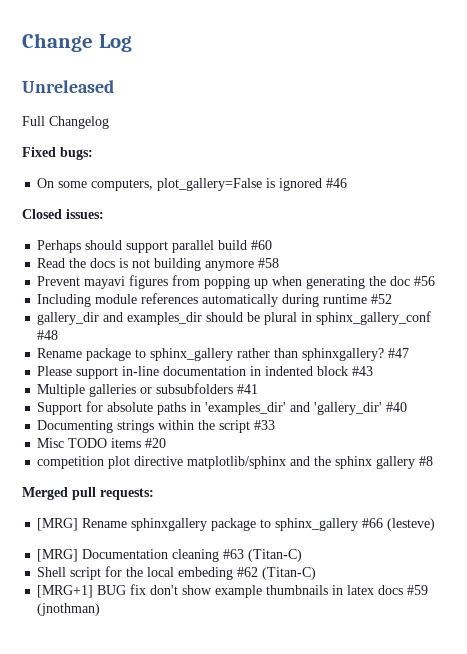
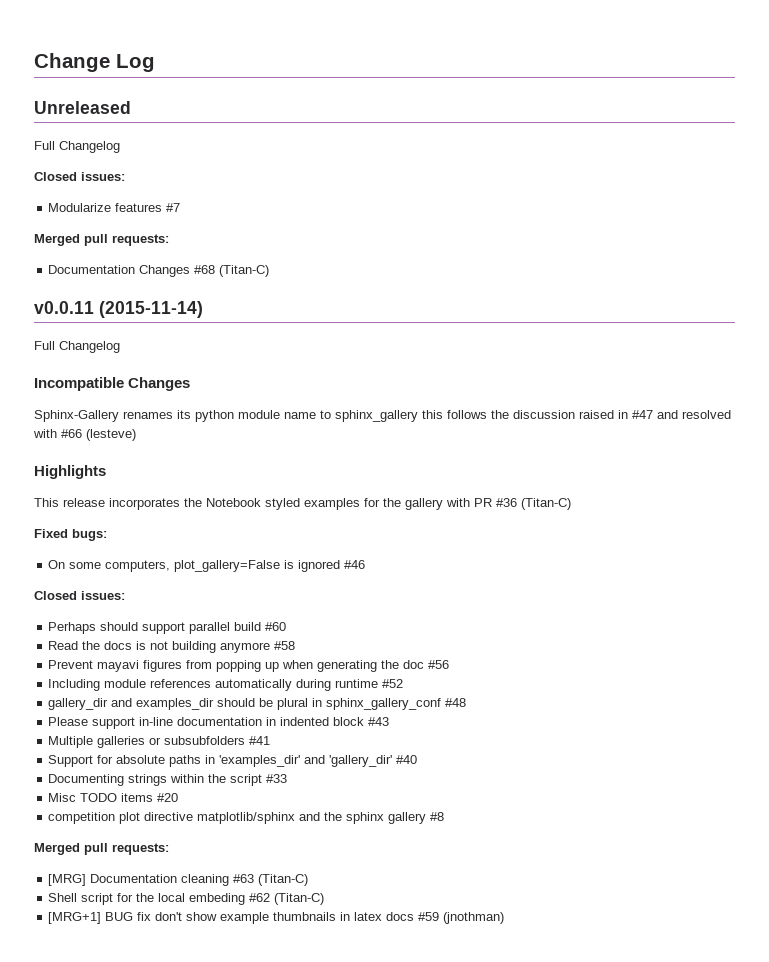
  Unreleased
  Full Changelog
+ Closed issues:
+ Modularize features #7
+ Merged pull requests:
+ Documentation Changes #68 (Titan-C)
+ v0.0.11 (2015-11-14)
+ Full Changelog
+ Incompatible Changes
+ Sphinx-Gallery renames its python module name to sphinx_gallery this follows the discussion raised in #47 and resolved with #66 (lesteve)
+ Highlights
+ This release incorporates the Notebook styled examples for the gallery with PR #36 (Titan-C)
- Rename package to sphinx_gallery rather than sphinxgallery? #47
- [MRG] Rename sphinxgallery package to sphinx_gallery #66 (lesteve)

